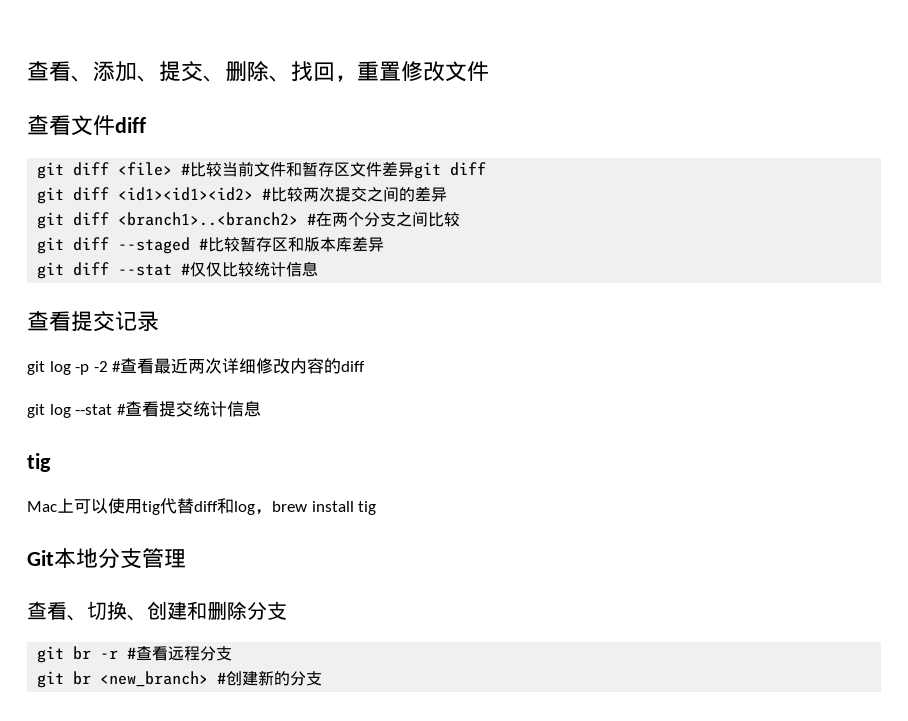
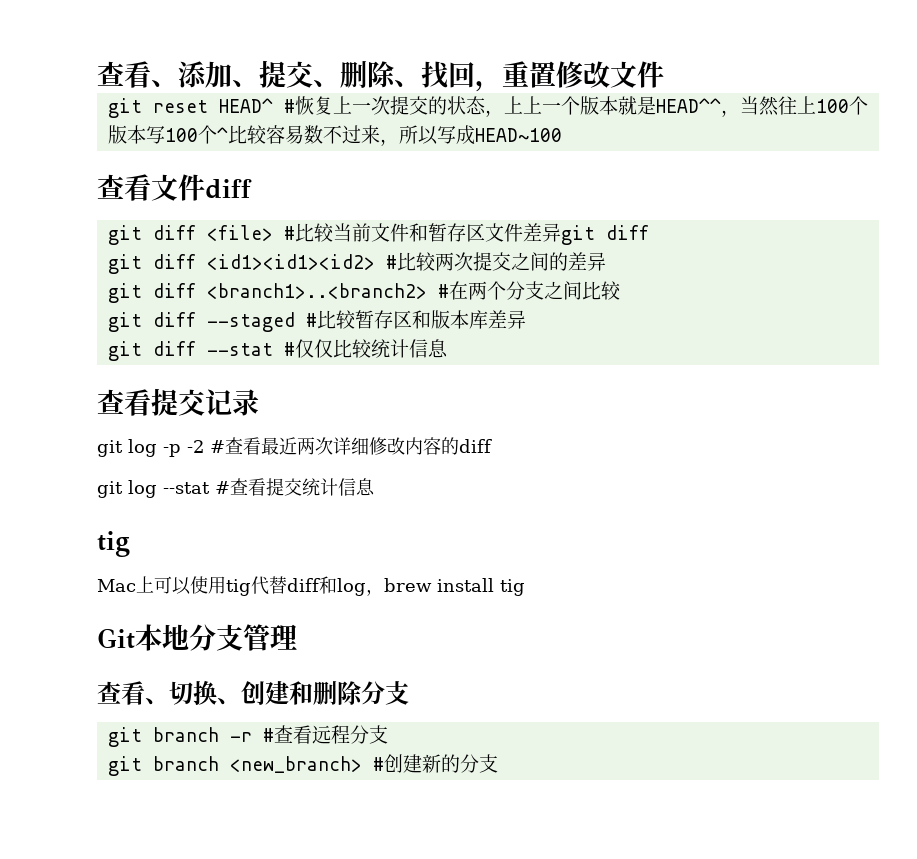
+ git reset HEAD^ #恢复上一次提交的状态，上上一个版本就是HEAD^^，当然往上100个版本写100个^比较容易数不过来，所以写成HEAD~100
- git br -r #查看远程分支
+ git branch -r #查看远程分支
- git br <new_branch> #创建新的分支
+ git branch <new_branch> #创建新的分支

